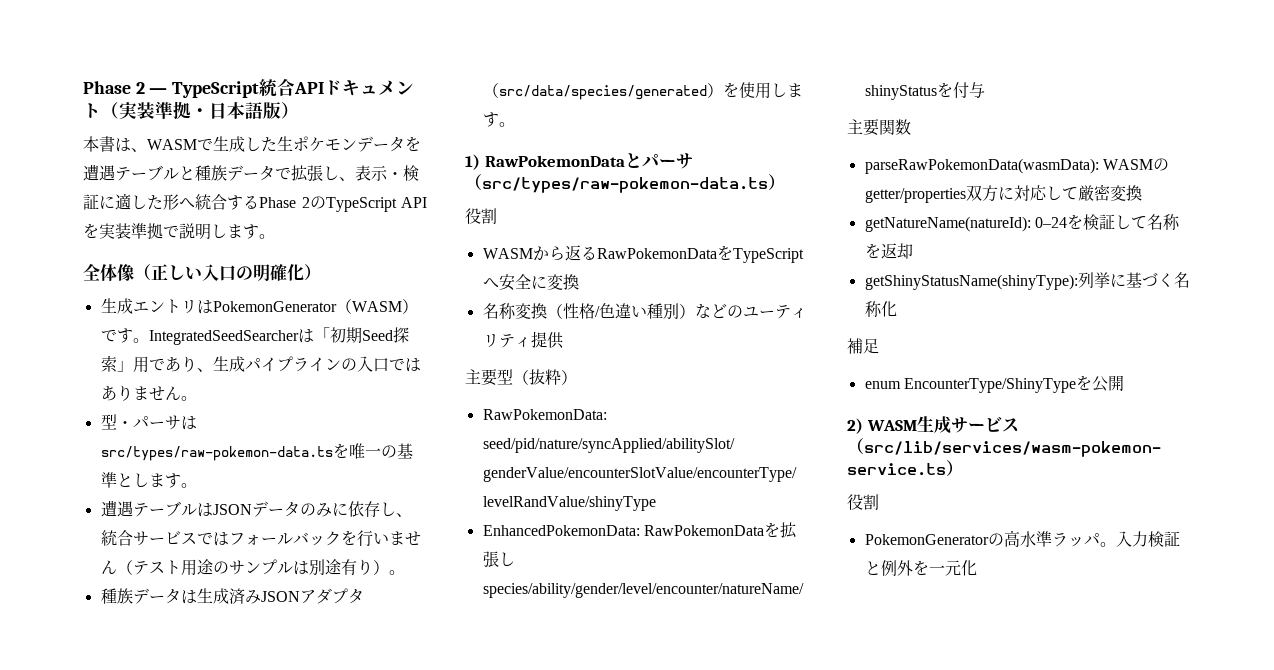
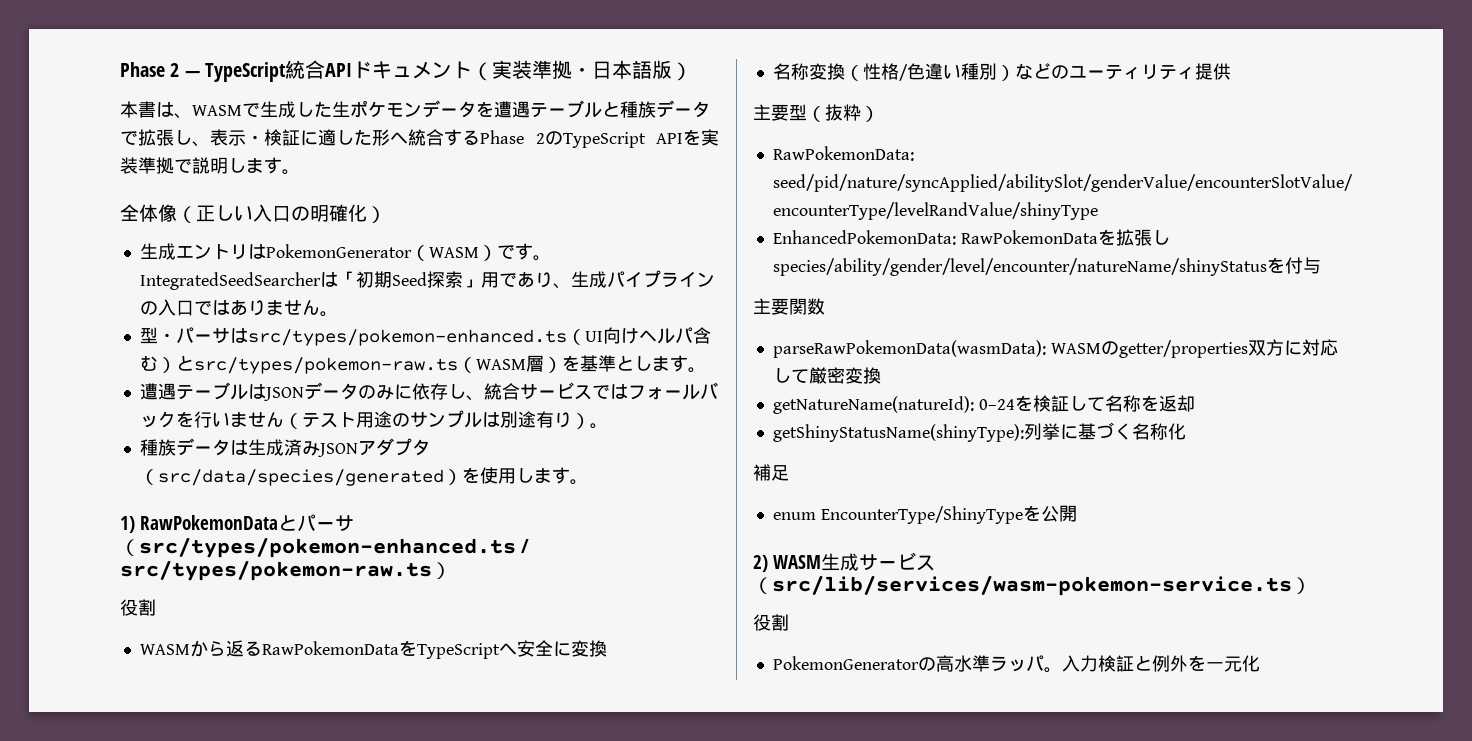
- 型・パーサはsrc/types/raw-pokemon-data.tsを唯一の基準とします。
+ 型・パーサはsrc/types/pokemon-enhanced.ts（UI向けヘルパ含む）とsrc/types/pokemon-raw.ts（WASM層）を基準とします。
- 1) RawPokemonDataとパーサ（src/types/raw-pokemon-data.ts）
+ 1) RawPokemonDataとパーサ（src/types/pokemon-enhanced.ts / src/types/pokemon-raw.ts）

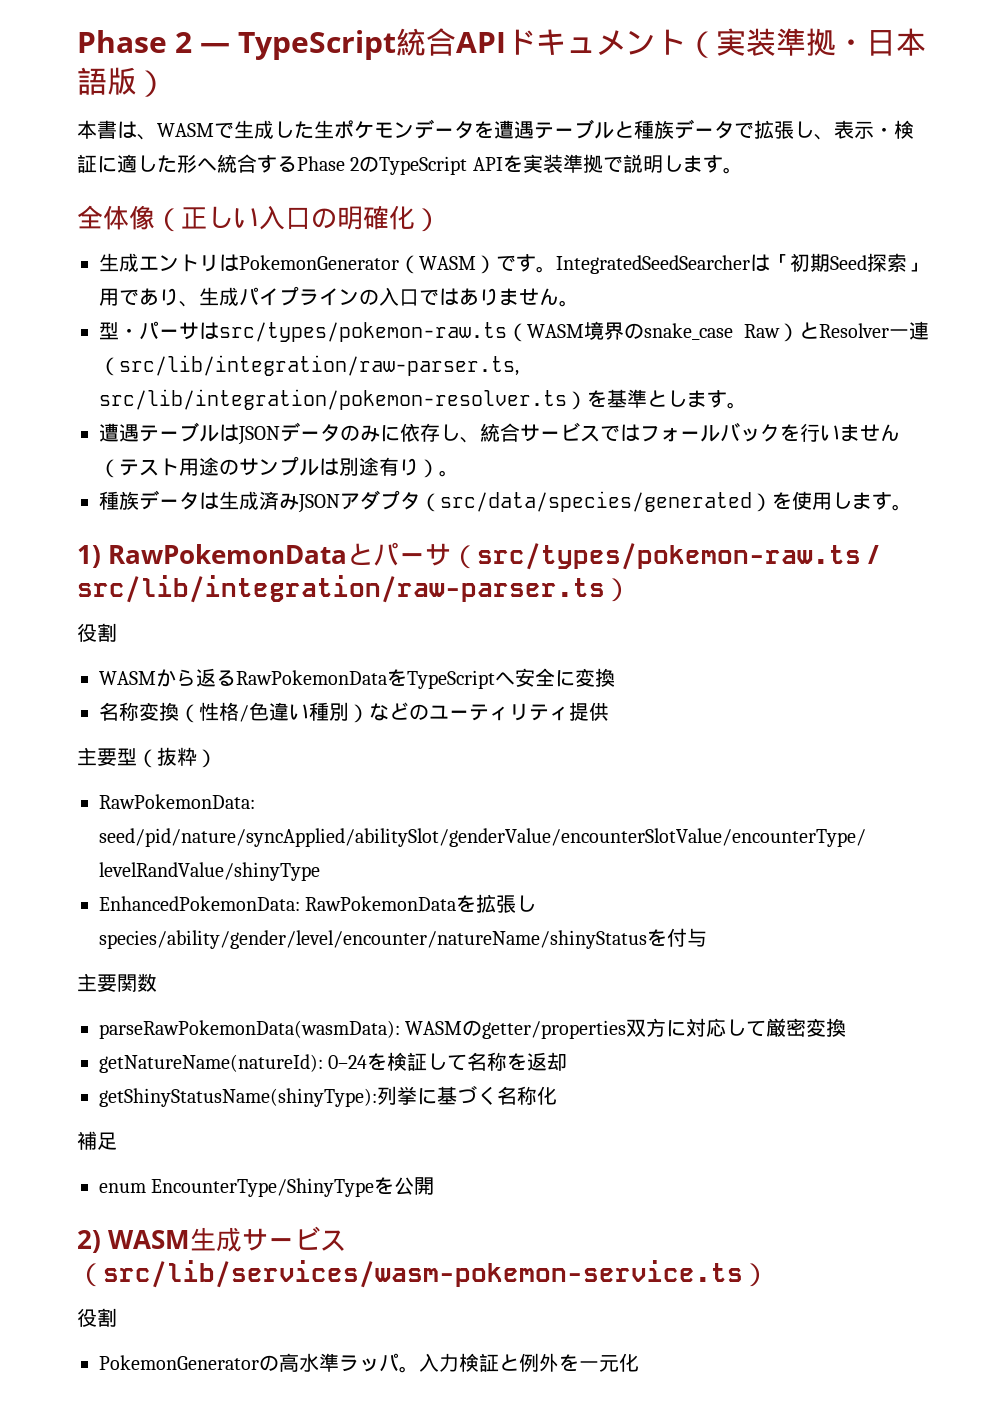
- 型・パーサはsrc/types/pokemon-enhanced.ts（UI向けヘルパ含む）とsrc/types/pokemon-raw.ts（WASM層）を基準とします。
+ 型・パーサはsrc/types/pokemon-raw.ts（WASM境界のsnake_case Raw）とResolver一連（src/lib/integration/raw-parser.ts, src/lib/integration/pokemon-resolver.ts）を基準とします。
- 1) RawPokemonDataとパーサ（src/types/pokemon-enhanced.ts / src/types/pokemon-raw.ts）
+ 1) RawPokemonDataとパーサ（src/types/pokemon-raw.ts / src/lib/integration/raw-parser.ts）

